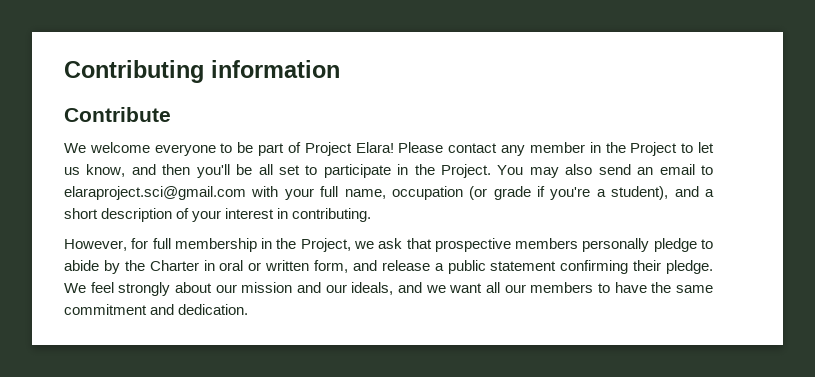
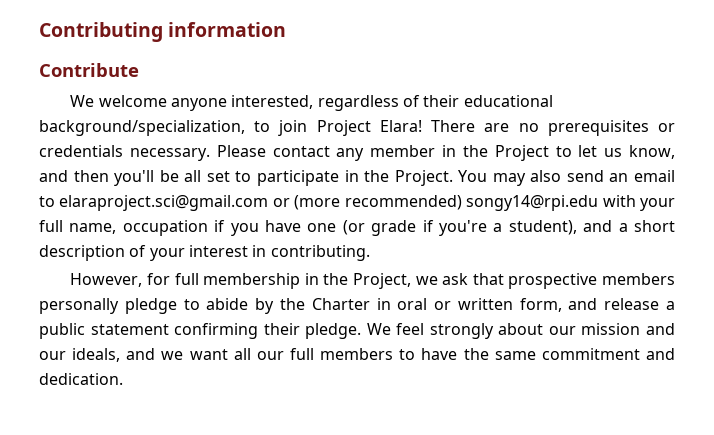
- We welcome everyone to be part of Project Elara!
+ We welcome anyone interested, regardless of their educational background/specialization, to join Project Elara! There are no prerequisites or credentials necessary.
- You may also send an email to elaraproject.sci@gmail.com with your full name, occupation (or grade if you're a student), and a short description of your interest in contributing.
+ You may also send an email to elaraproject.sci@gmail.com or (more recommended) songy14@rpi.edu with your full name, occupation if you have one (or grade if you're a student), and a short description of your interest in contributing.
- We feel strongly about our mission and our ideals, and we want all our members to have the same commitment and dedication.
+ We feel strongly about our mission and our ideals, and we want all our full members to have the same commitment and dedication.

